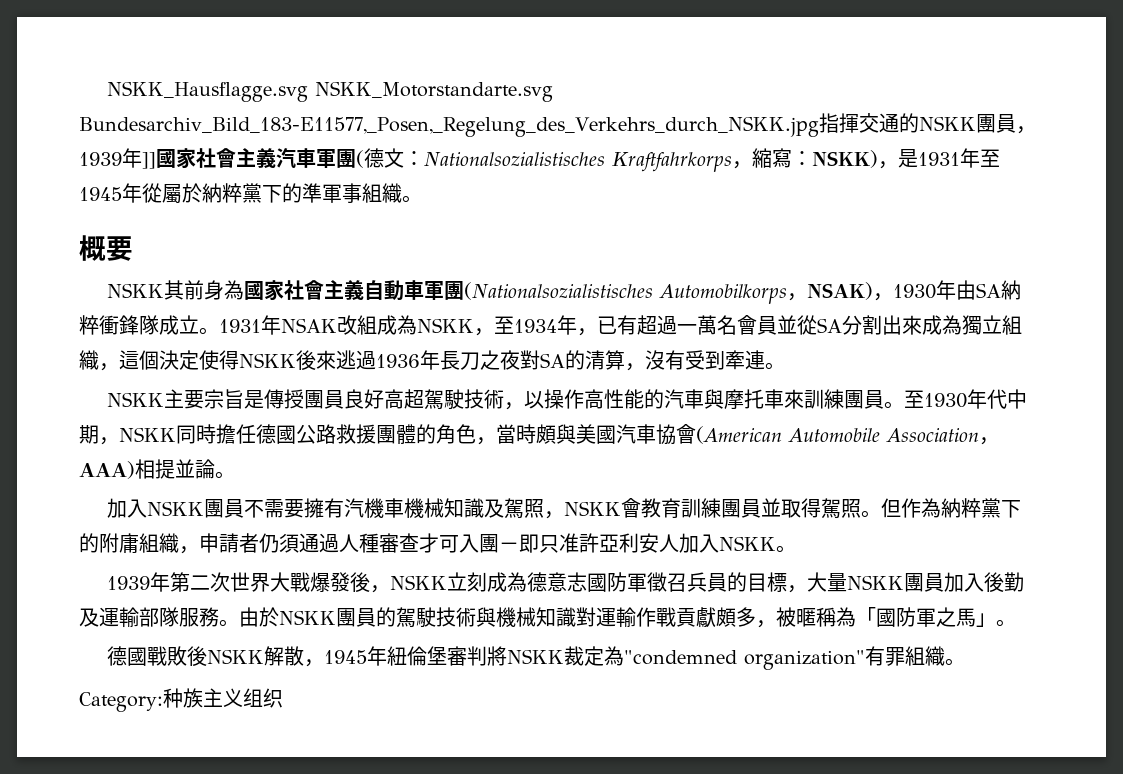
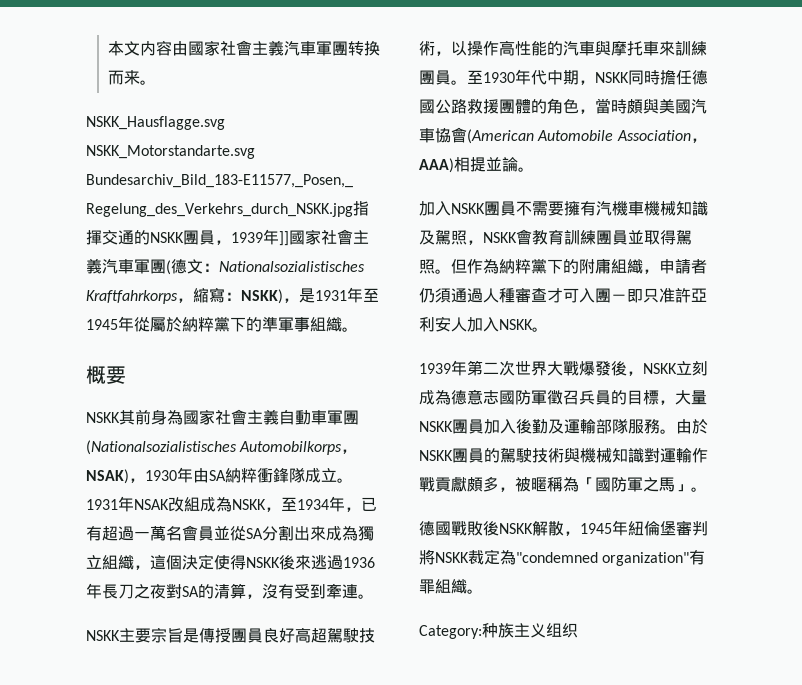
+ 本文内容由國家社會主義汽車軍團转换而来。

